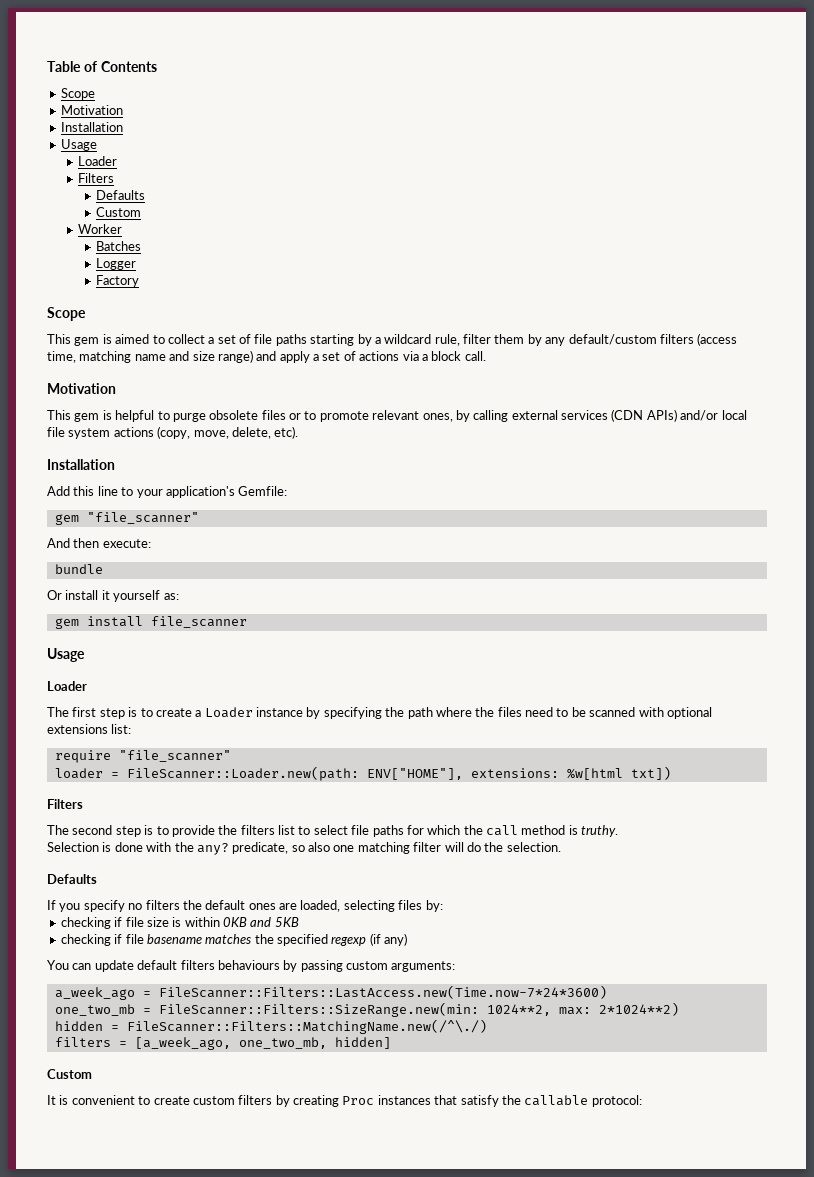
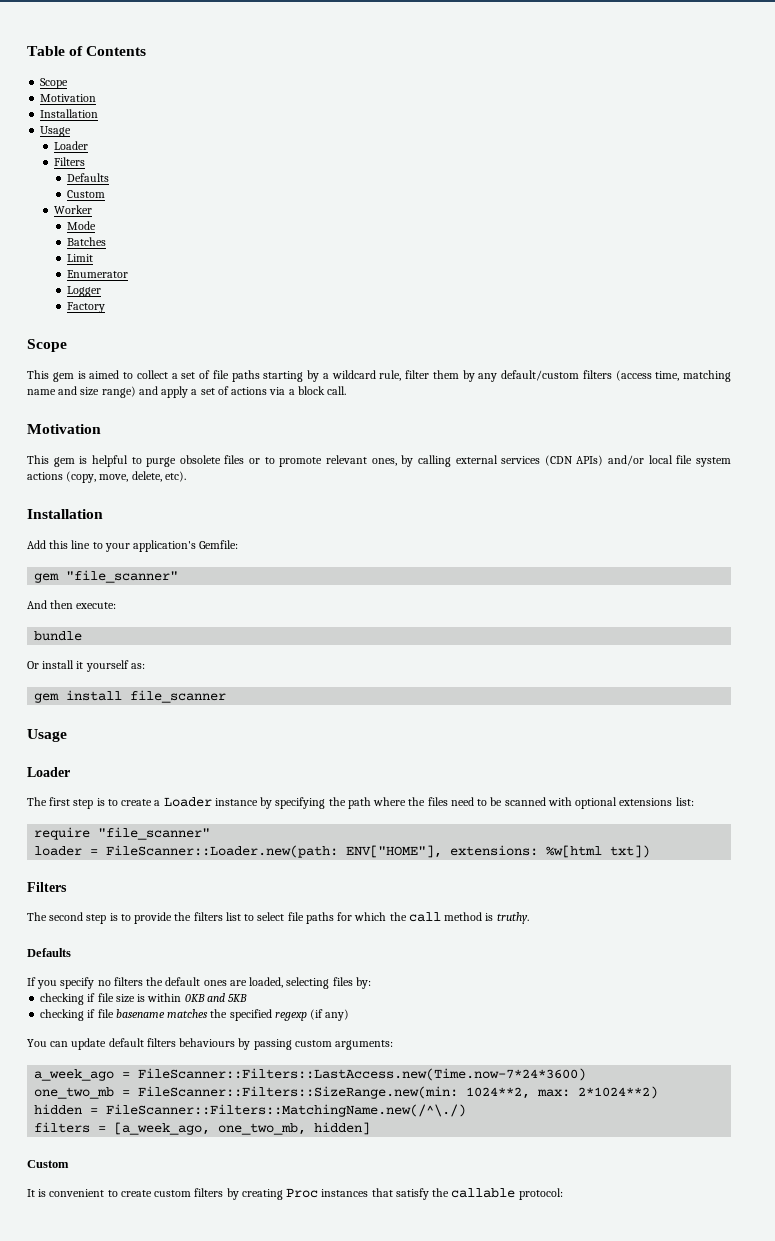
+ Mode
+ Limit
+ Enumerator
- Selection is done with the any? predicate, so also one matching filter will do the selection.

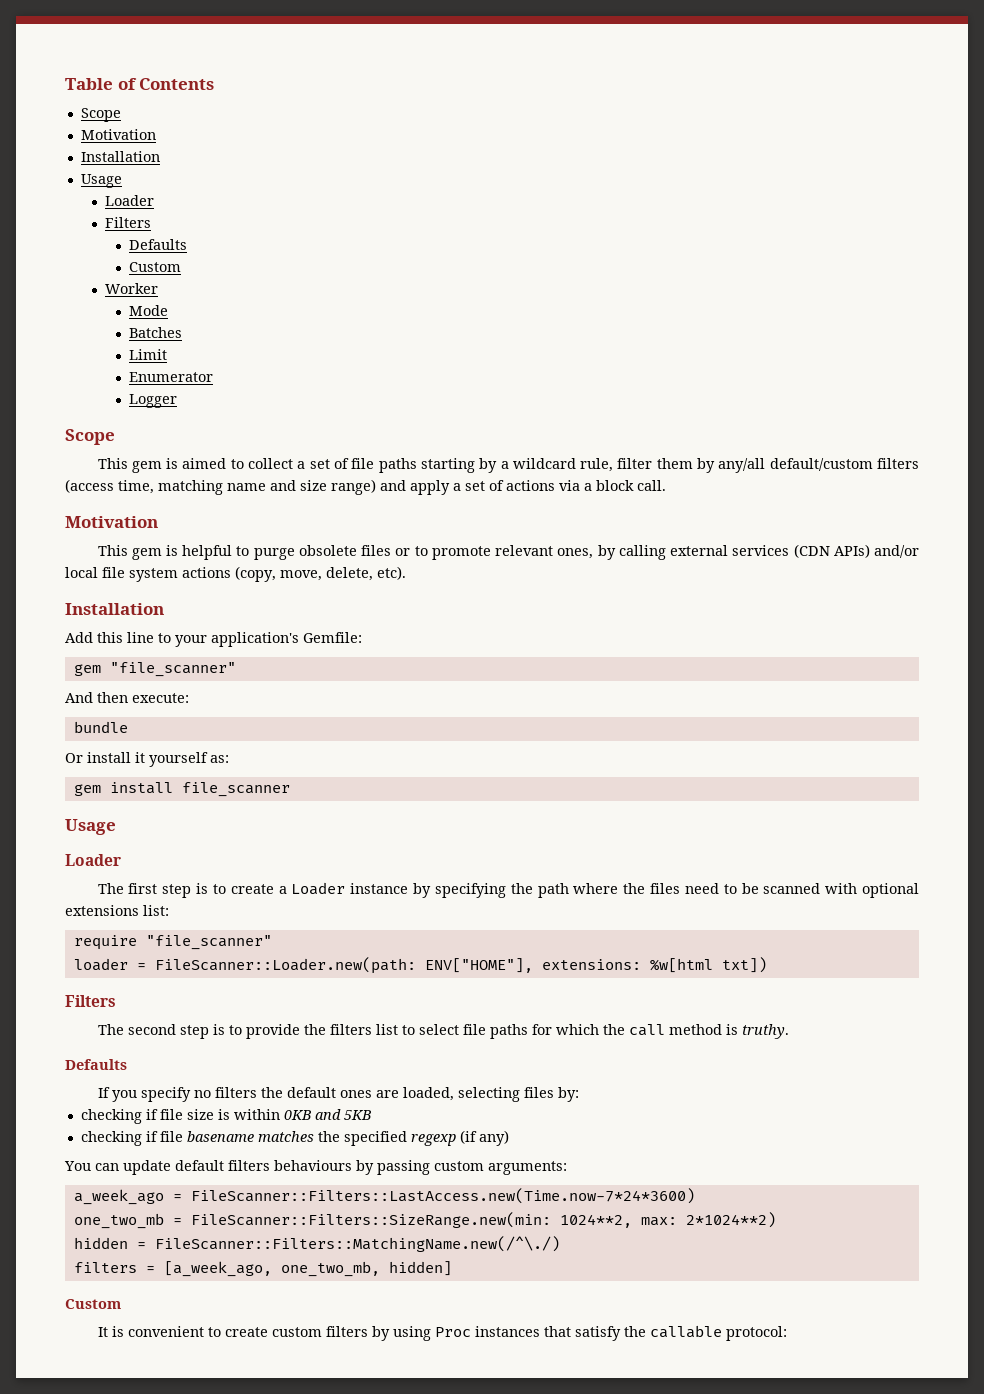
- Factory
- This gem is aimed to collect a set of file paths starting by a wildcard rule, filter them by any default/custom filters (access time, matching name and size range) and apply a set of actions via a block call.
+ This gem is aimed to collect a set of file paths starting by a wildcard rule, filter them by any/all default/custom filters (access time, matching name and size range) and apply a set of actions via a block call.
- It is convenient to create custom filters by creating Proc instances that satisfy the callable protocol:
+ It is convenient to create custom filters by using Proc instances that satisfy the callable protocol:

